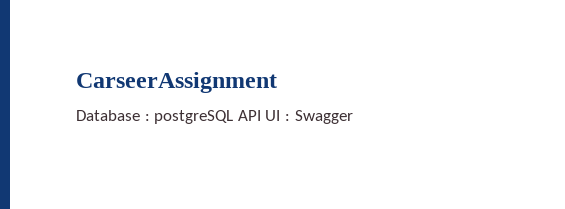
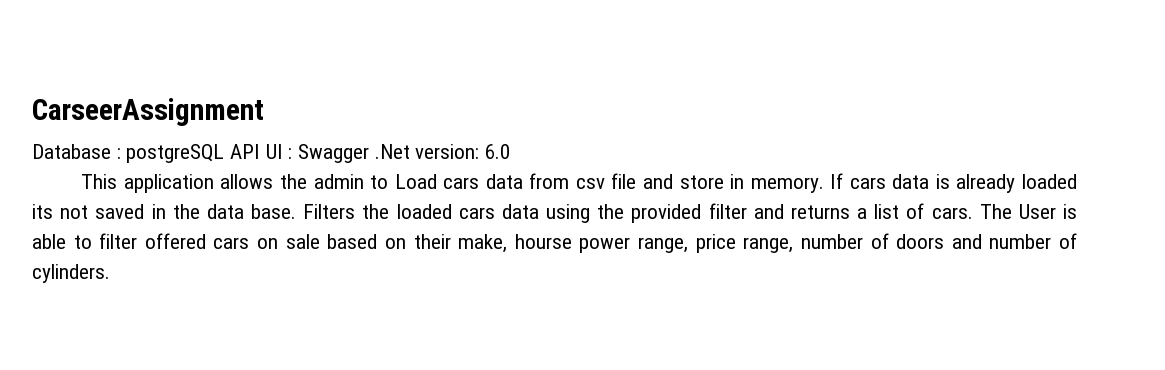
- Database : postgreSQL API UI : Swagger
+ Database : postgreSQL API UI : Swagger .Net version: 6.0
+ This application allows the admin to Load cars data from csv file and store in memory. If cars data is already loaded its not saved in the data base. Filters the loaded cars data using the provided filter and returns a list of cars. The User is able to filter offered cars on sale based on their make, hourse power range, price range, number of doors and number of cylinders.

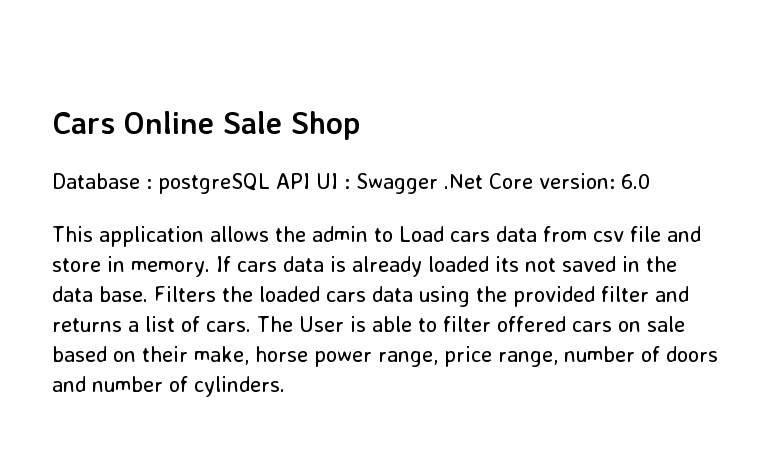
- CarseerAssignment
+ Cars Online Sale Shop
- Database : postgreSQL API UI : Swagger .Net version: 6.0
+ Database : postgreSQL API UI : Swagger .Net Core version: 6.0
- The User is able to filter offered cars on sale based on their make, hourse power range, price range, number of doors and number of cylinders.
+ The User is able to filter offered cars on sale based on their make, horse power range, price range, number of doors and number of cylinders.

